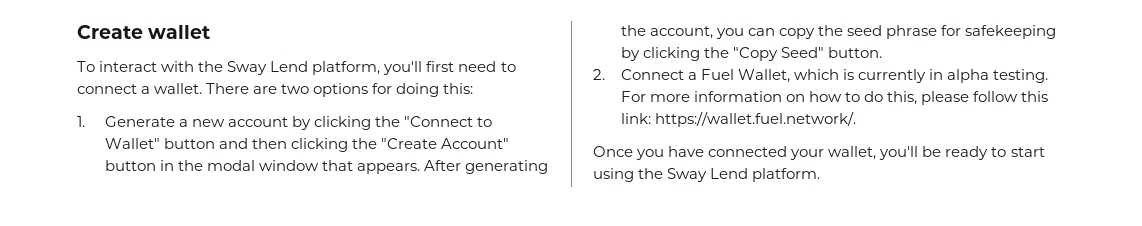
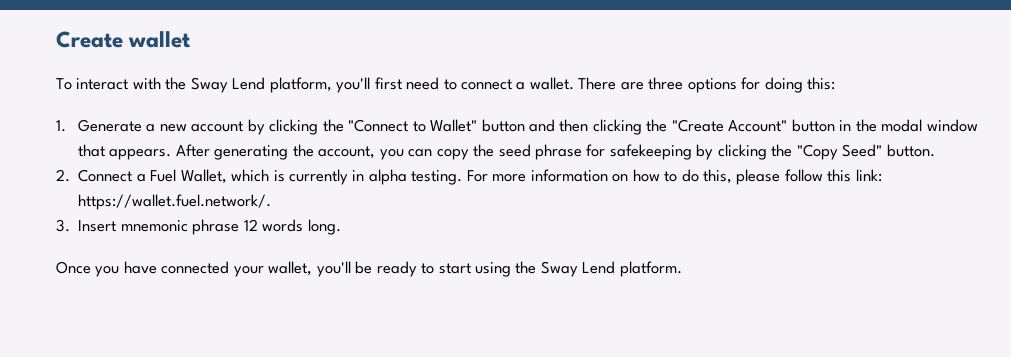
- There are two options for doing this:
+ There are three options for doing this:
+ 3. Insert mnemonic phrase 12 words long.

